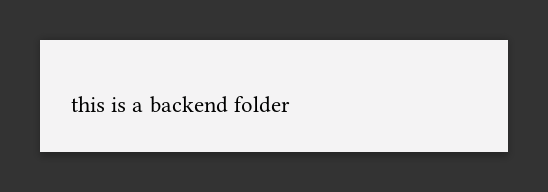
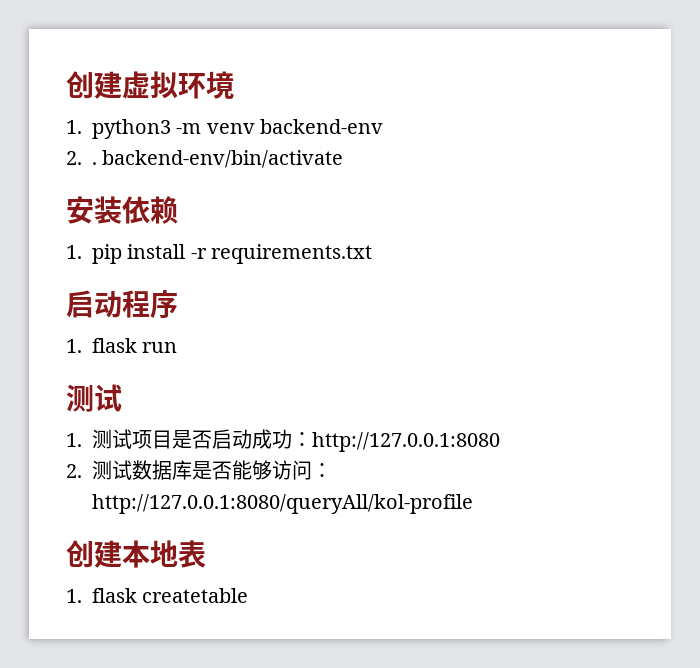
- this is a backend folder
+ 创建虚拟环境
+ 1. python3 -m venv backend-env
+ 2. . backend-env/bin/activate
+ 安装依赖
+ 1. pip install -r requirements.txt
+ 启动程序
+ 1. flask run
+ 测试
+ 1.测试项目是否启动成功：http://127.0.0.1:8080
+ 2.测试数据库是否能够访问：http://127.0.0.1:8080/queryAll/kol-profile
+ 创建本地表
+ 1. flask createtable

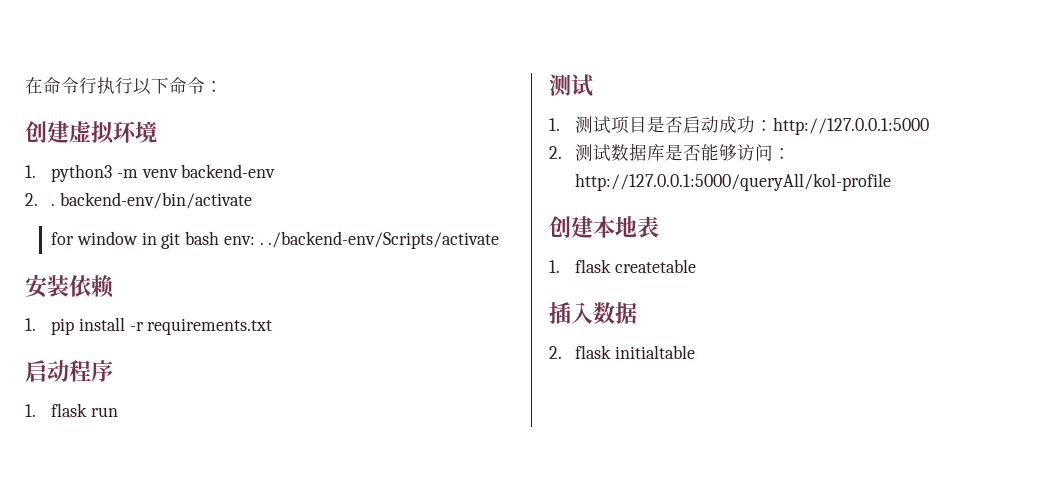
+ 在命令行执行以下命令：
+ for window in git bash env: . ./backend-env/Scripts/activate
- 1.测试项目是否启动成功：http://127.0.0.1:8080
+ 1.测试项目是否启动成功：http://127.0.0.1:5000
- 2.测试数据库是否能够访问：http://127.0.0.1:8080/queryAll/kol-profile
+ 2.测试数据库是否能够访问：http://127.0.0.1:5000/queryAll/kol-profile
+ 插入数据
+ 2. flask initialtable

